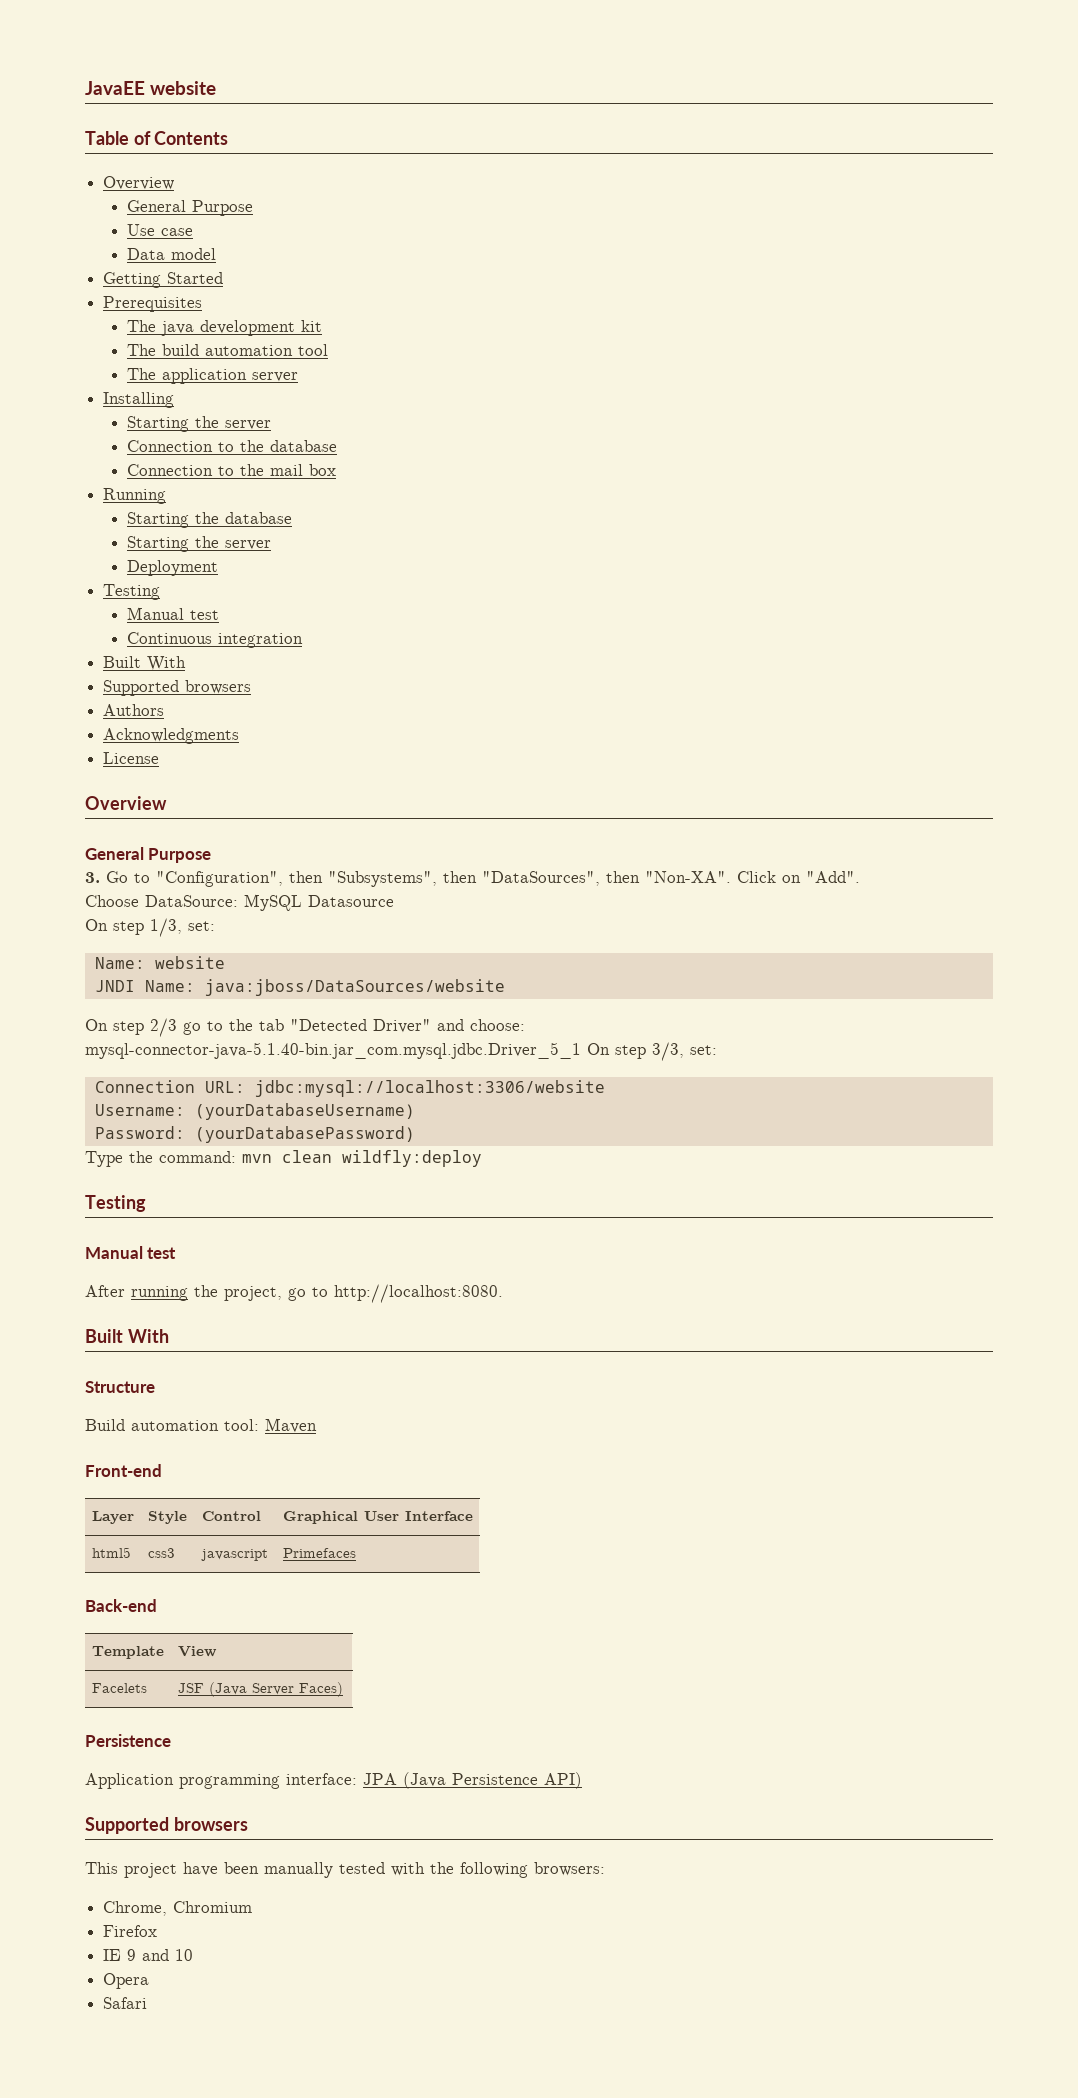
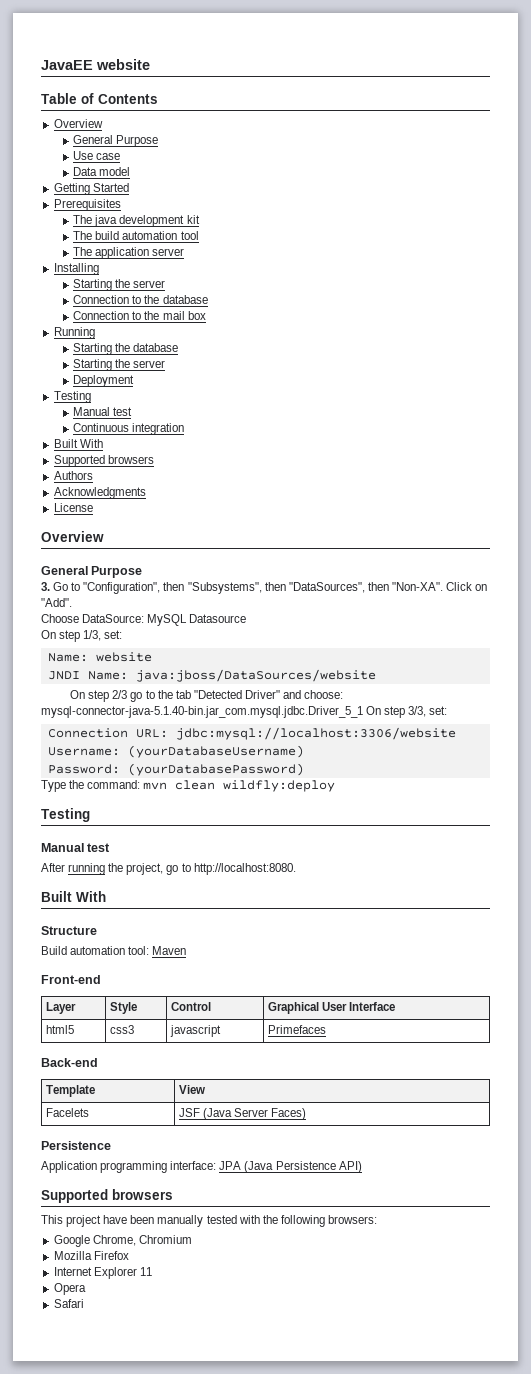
- Chrome, Chromium
+ Google Chrome, Chromium
- Firefox
+ Mozilla Firefox
- IE 9 and 10
+ Internet Explorer 11

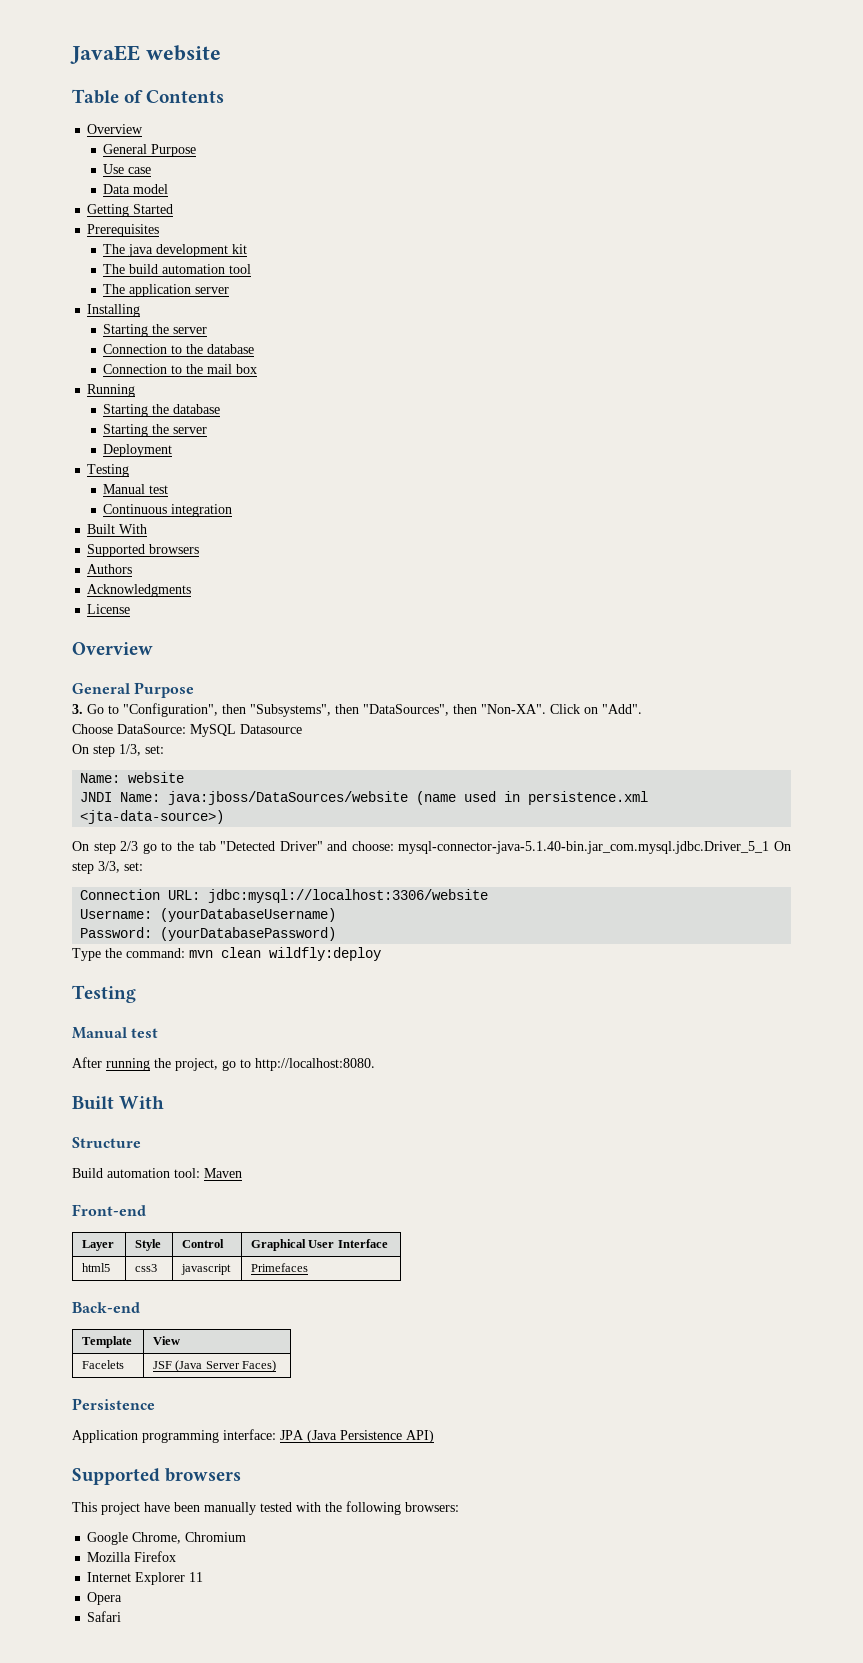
- JNDI Name: java:jboss/DataSources/website
+ JNDI Name: java:jboss/DataSources/website (name used in persistence.xml <jta-data-source>)

